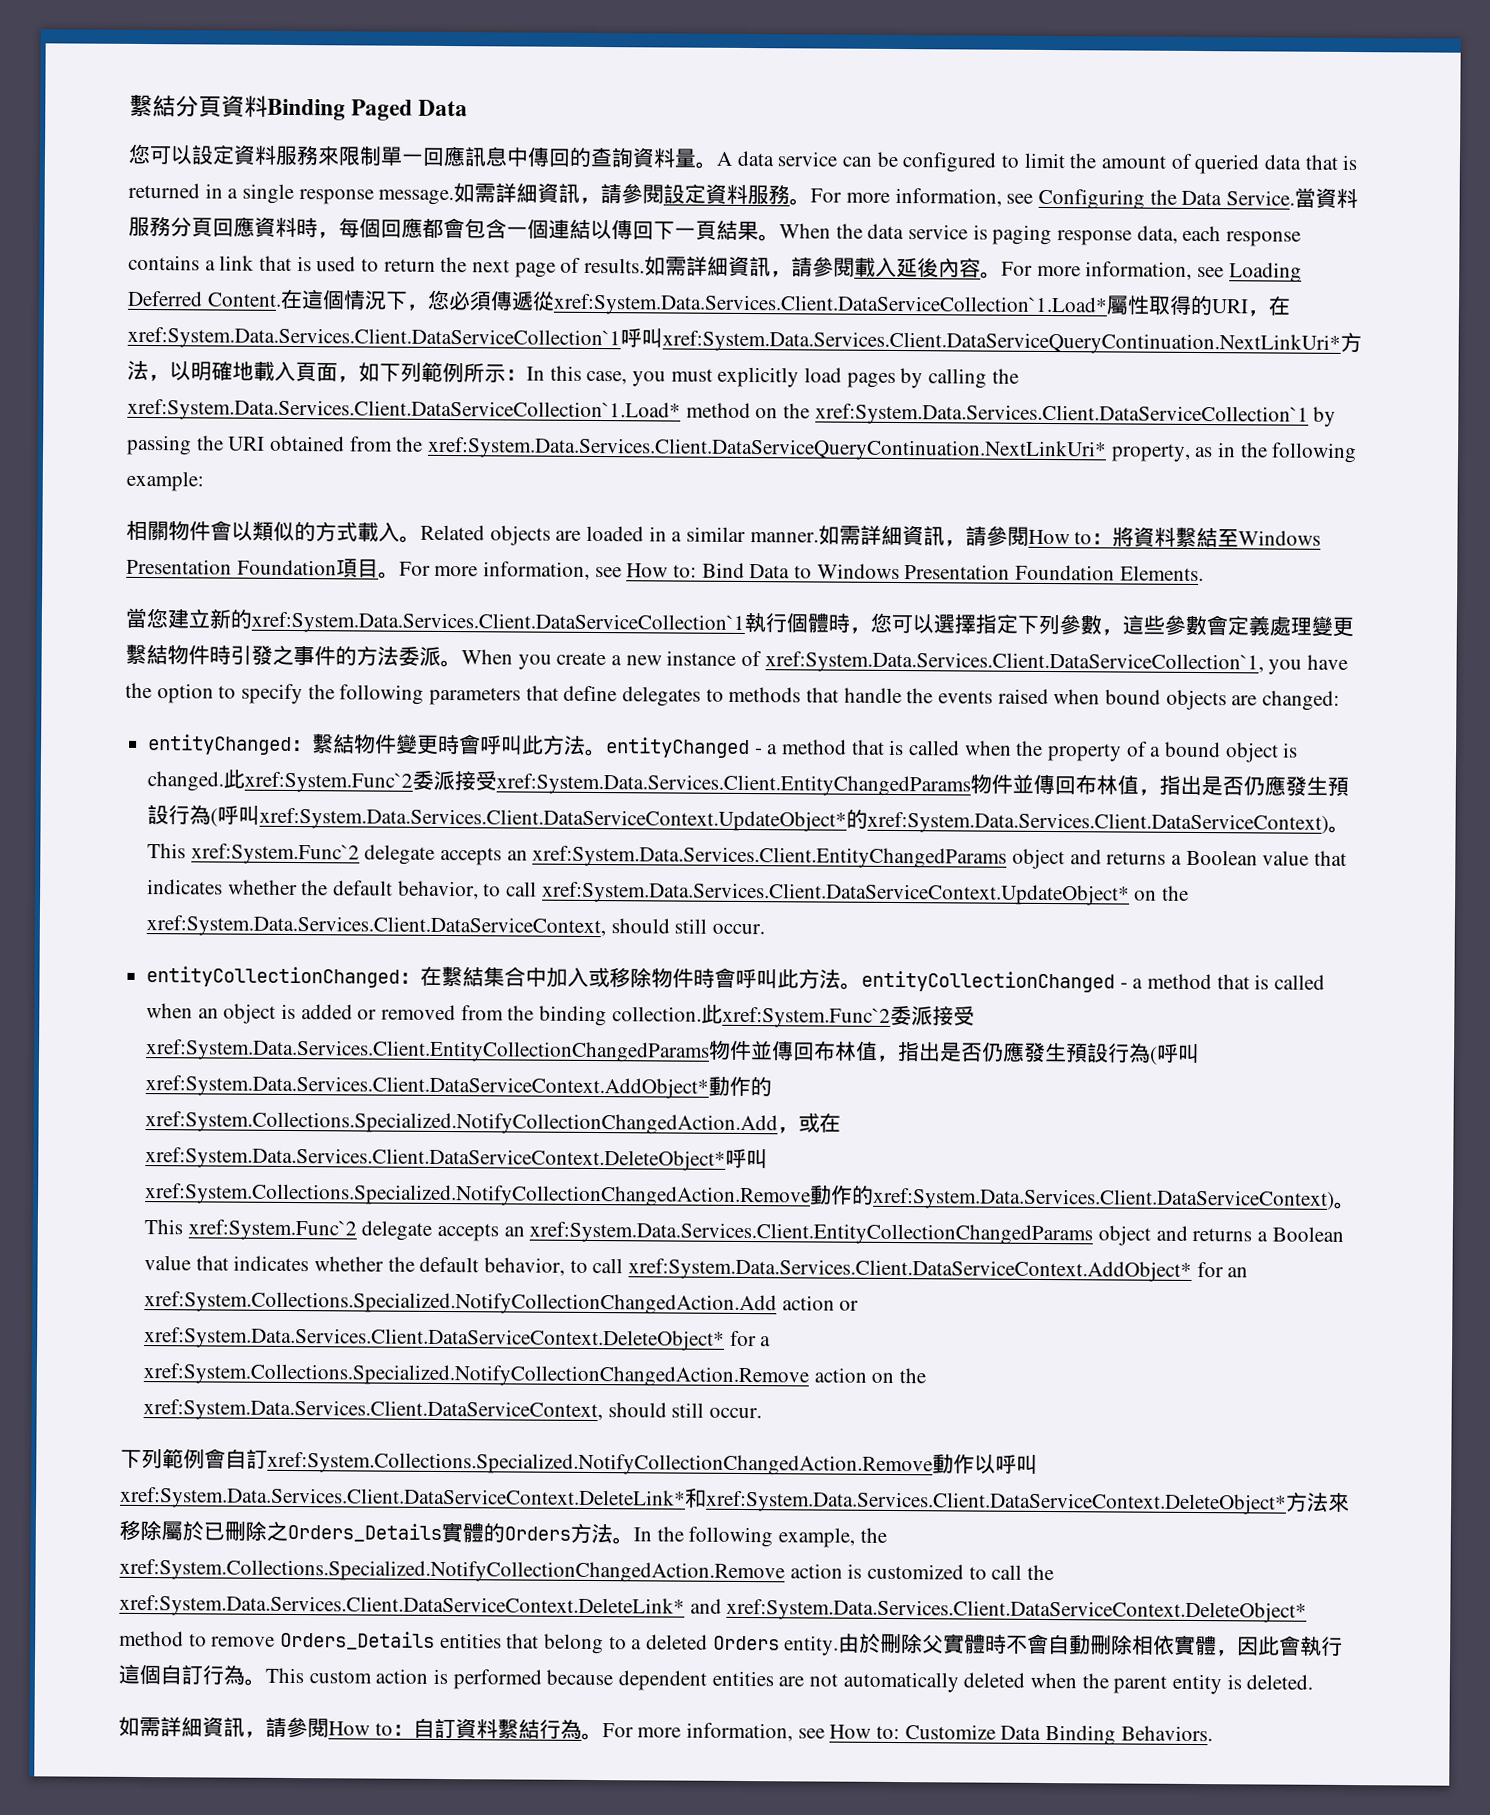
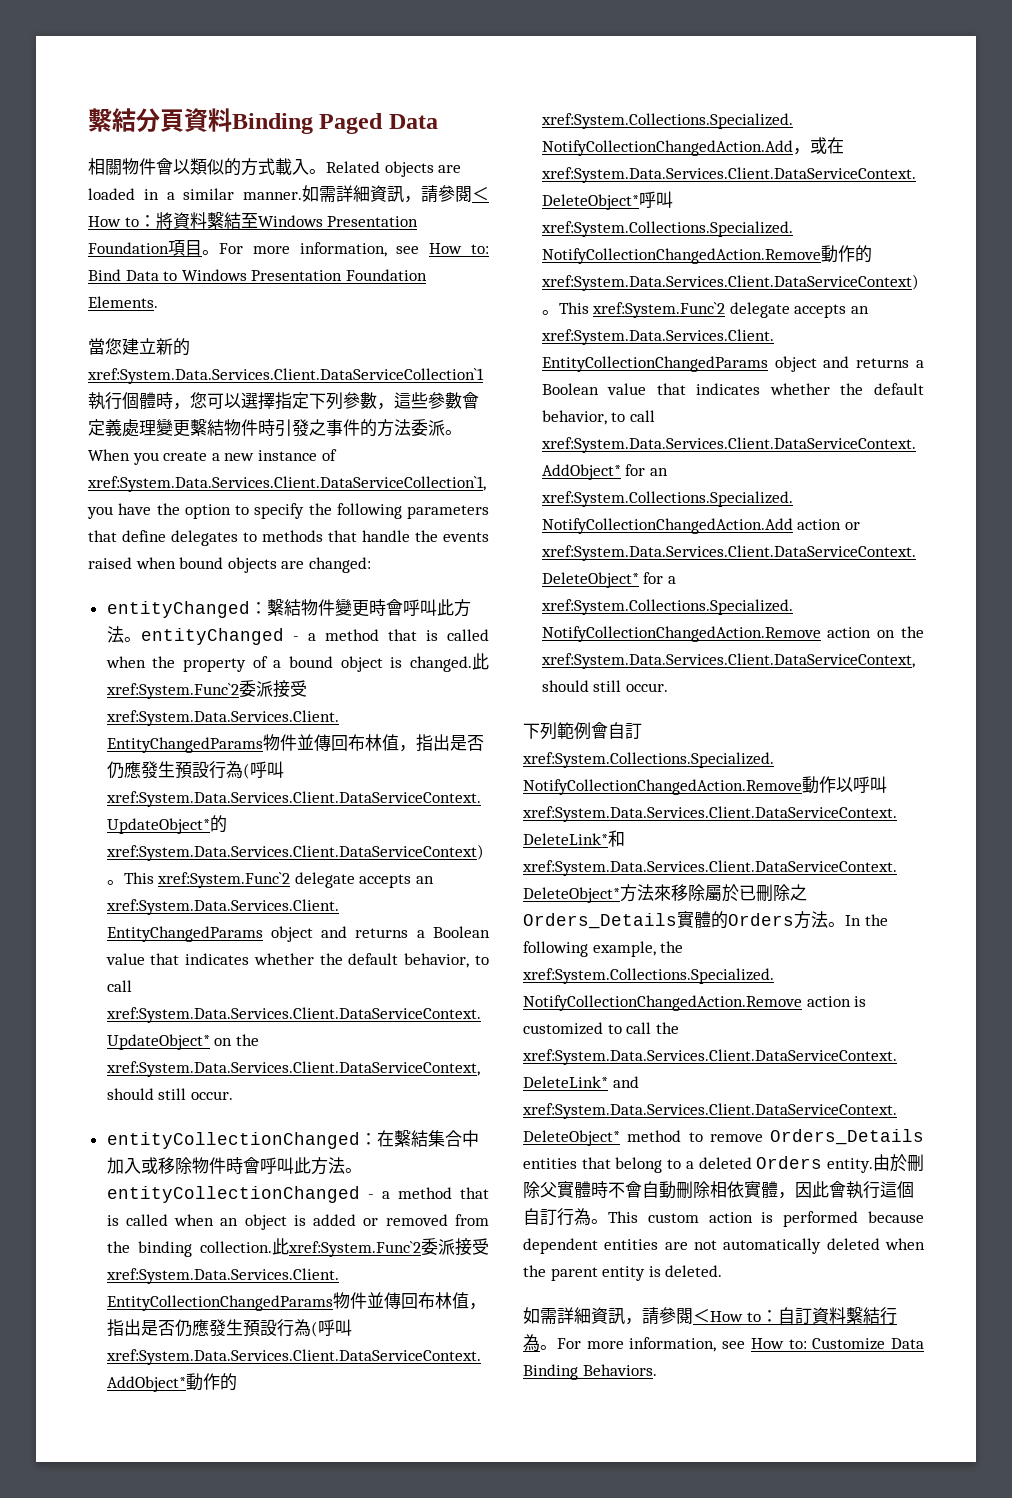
- 您可以設定資料服務來限制單一回應訊息中傳回的查詢資料量。A data service can be configured to limit the amount of queried data that is returned in a single response message.如需詳細資訊，請參閱設定資料服務。For more information, see Configuring the Data Service.當資料服務分頁回應資料時，每個回應都會包含一個連結以傳回下一頁結果。When the data service is paging response data, each response contains a link that is used to return the next page of results.如需詳細資訊，請參閱載入延後內容。For more information, see Loading Deferred Content.在這個情況下，您必須傳遞從xref:System.Data.Services.Client.DataServiceCollection`1.Load*屬性取得的URI，在xref:System.Data.Services.Client.DataServiceCollection`1呼叫xref:System.Data.Services.Client.DataServiceQueryContinuation.NextLinkUri*方法，以明確地載入頁面，如下列範例所示：In this case, you must explicitly load pages by calling the xref:System.Data.Services.Client.DataServiceCollection`1.Load* method on the xref:System.Data.Services.Client.DataServiceCollection`1 by passing the URI obtained from the xref:System.Data.Services.Client.DataServiceQueryContinuation.NextLinkUri* property, as in the following example:
- 如需詳細資訊，請參閱How to：將資料繫結至Windows Presentation Foundation項目。
+ 如需詳細資訊，請參閱＜How to：將資料繫結至Windows Presentation Foundation項目。
- 如需詳細資訊，請參閱How to：自訂資料繫結行為。
+ 如需詳細資訊，請參閱＜How to：自訂資料繫結行為。

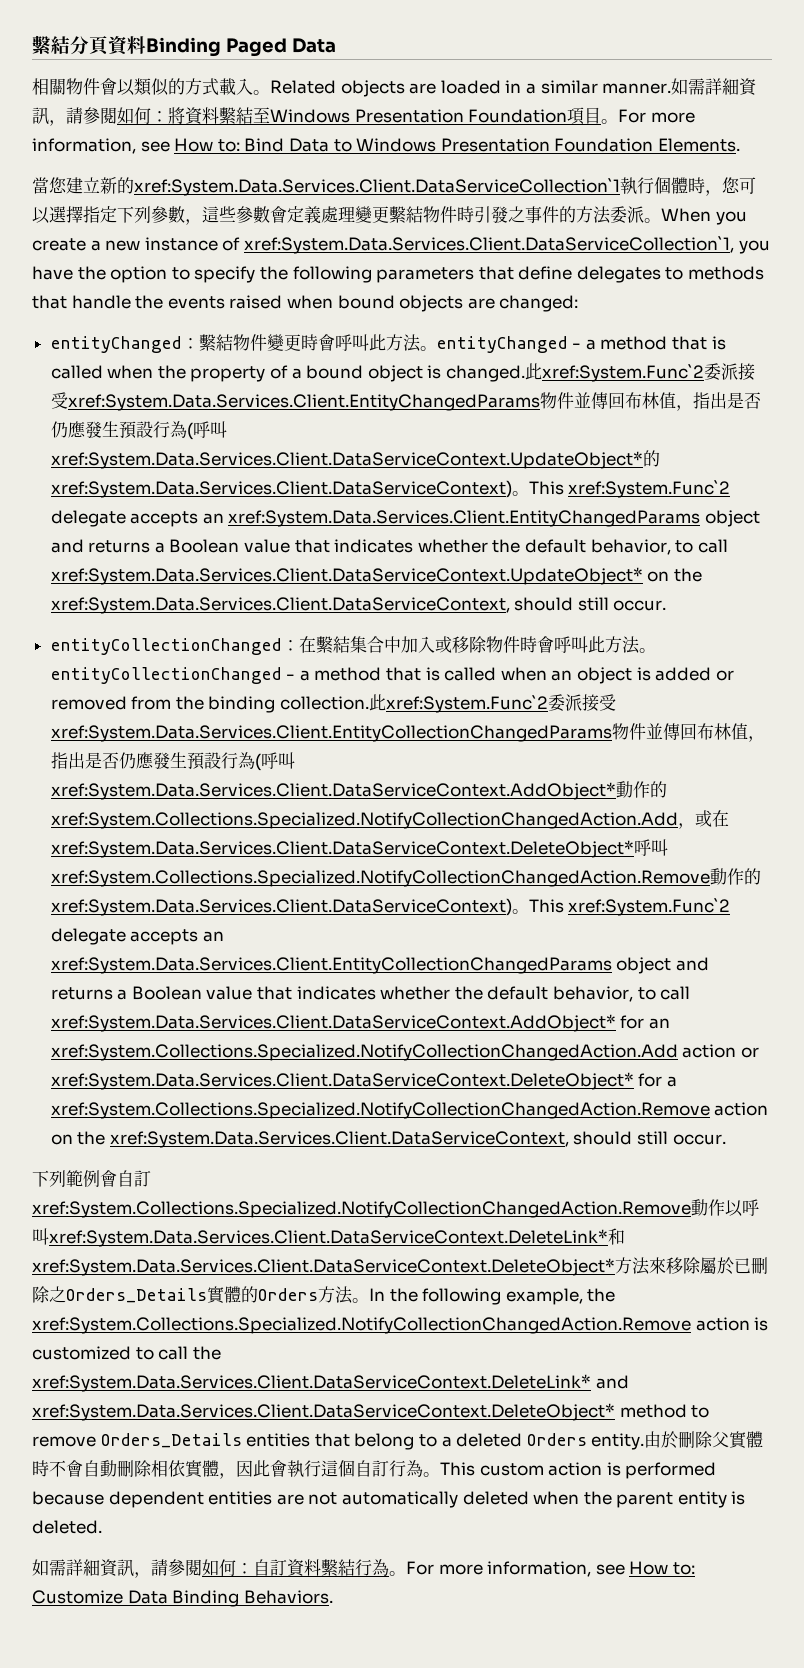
- 如需詳細資訊，請參閱＜How to：將資料繫結至Windows Presentation Foundation項目。
+ 如需詳細資訊，請參閱如何：將資料繫結至Windows Presentation Foundation項目。
- 如需詳細資訊，請參閱＜How to：自訂資料繫結行為。
+ 如需詳細資訊，請參閱如何：自訂資料繫結行為。

